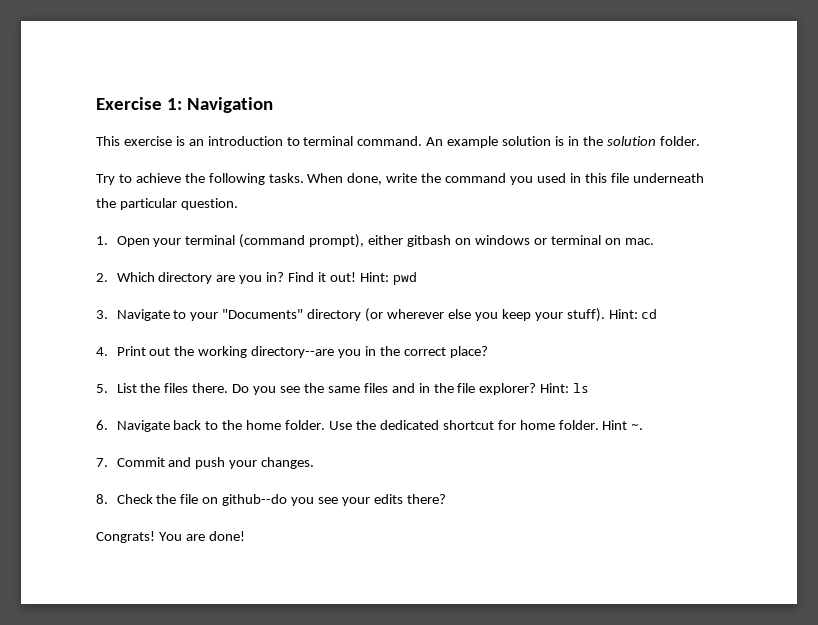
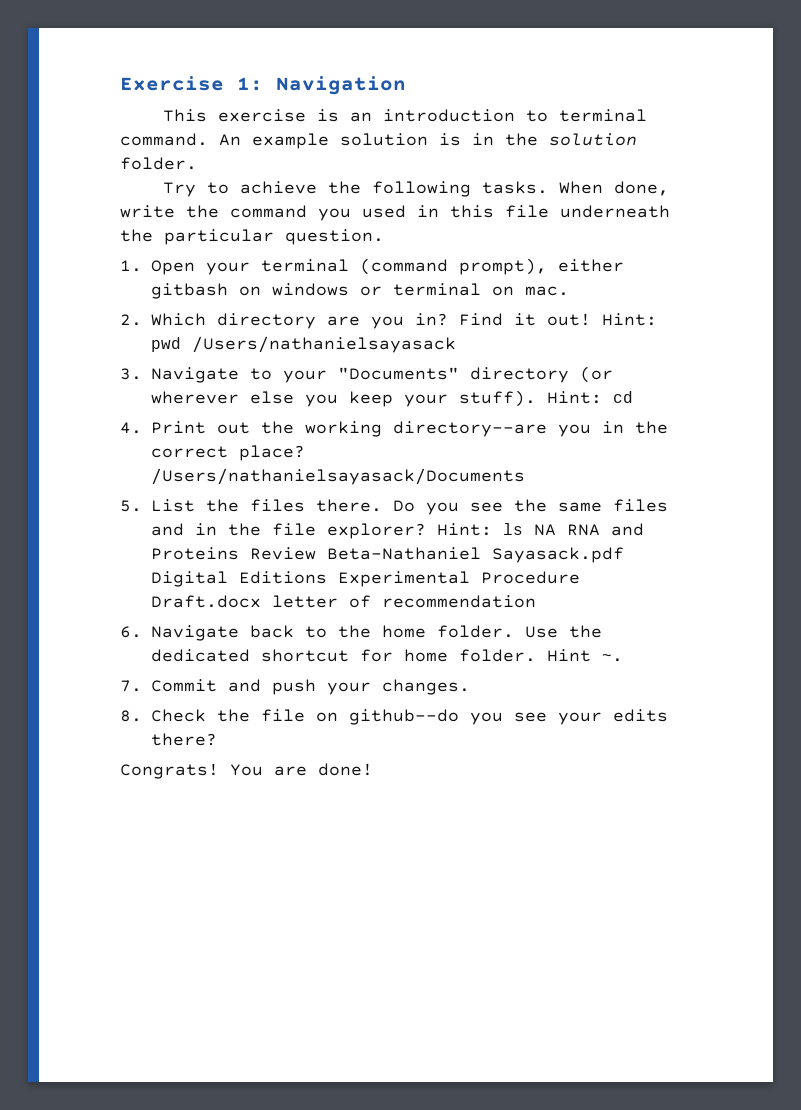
- Hint: pwd
+ Hint: pwd /Users/nathanielsayasack
+ /Users/nathanielsayasack/Documents
- Hint: ls
+ Hint: ls NA RNA and Proteins Review Beta-Nathaniel Sayasack.pdf Digital Editions Experimental Procedure Draft.docx letter of recommendation

